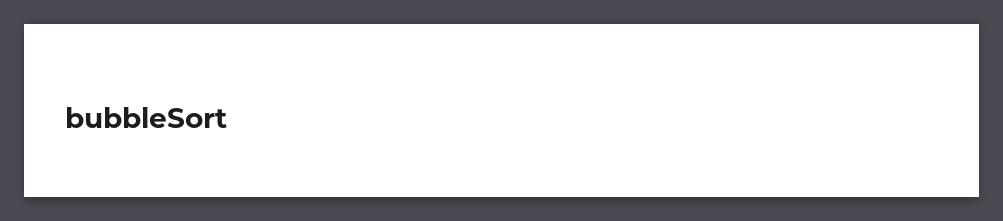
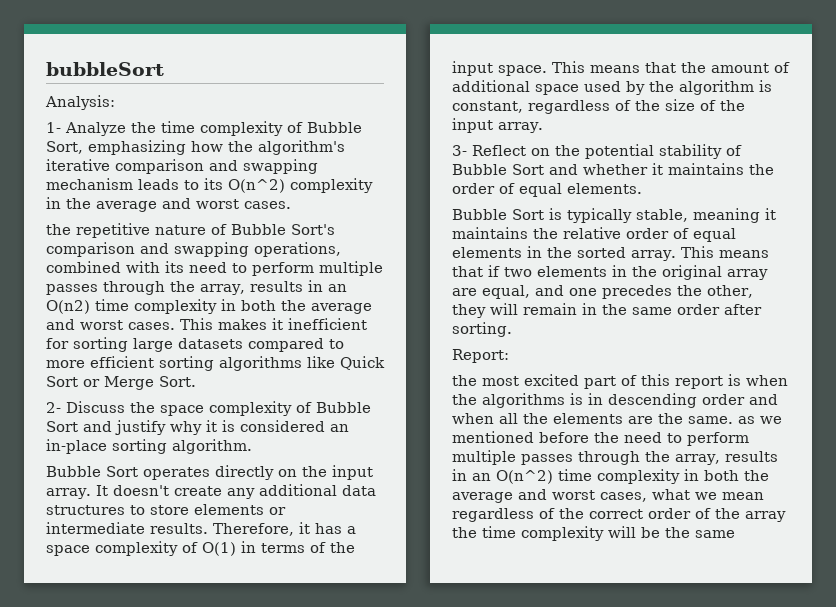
+ Analysis:
+ 1- Analyze the time complexity of Bubble Sort, emphasizing how the algorithm's iterative comparison and swapping mechanism leads to its O(n^2) complexity in the average and worst cases.
+ the repetitive nature of Bubble Sort's comparison and swapping operations, combined with its need to perform multiple passes through the array, results in an O(n2) time complexity in both the average and worst cases. This makes it inefficient for sorting large datasets compared to more efficient sorting algorithms like Quick Sort or Merge Sort.
+ 2- Discuss the space complexity of Bubble Sort and justify why it is considered an in-place sorting algorithm.
+ Bubble Sort operates directly on the input array. It doesn't create any additional data structures to store elements or intermediate results. Therefore, it has a space complexity of O(1) in terms of the input space. This means that the amount of additional space used by the algorithm is constant, regardless of the size of the input array.
+ 3- Reflect on the potential stability of Bubble Sort and whether it maintains the order of equal elements.
+ Bubble Sort is typically stable, meaning it maintains the relative order of equal elements in the sorted array. This means that if two elements in the original array are equal, and one precedes the other, they will remain in the same order after sorting.
+ Report:
+ the most excited part of this report is when the algorithms is in descending order and when all the elements are the same. as we mentioned before the need to perform multiple passes through the array, results in an O(n^2) time complexity in both the average and worst cases, what we mean regardless of the correct order of the array the time complexity will be the same

